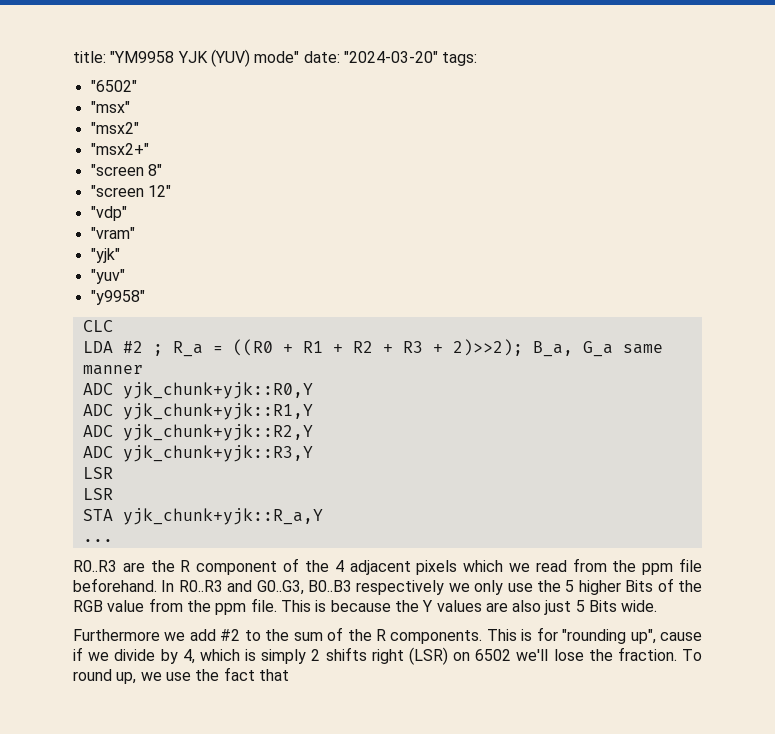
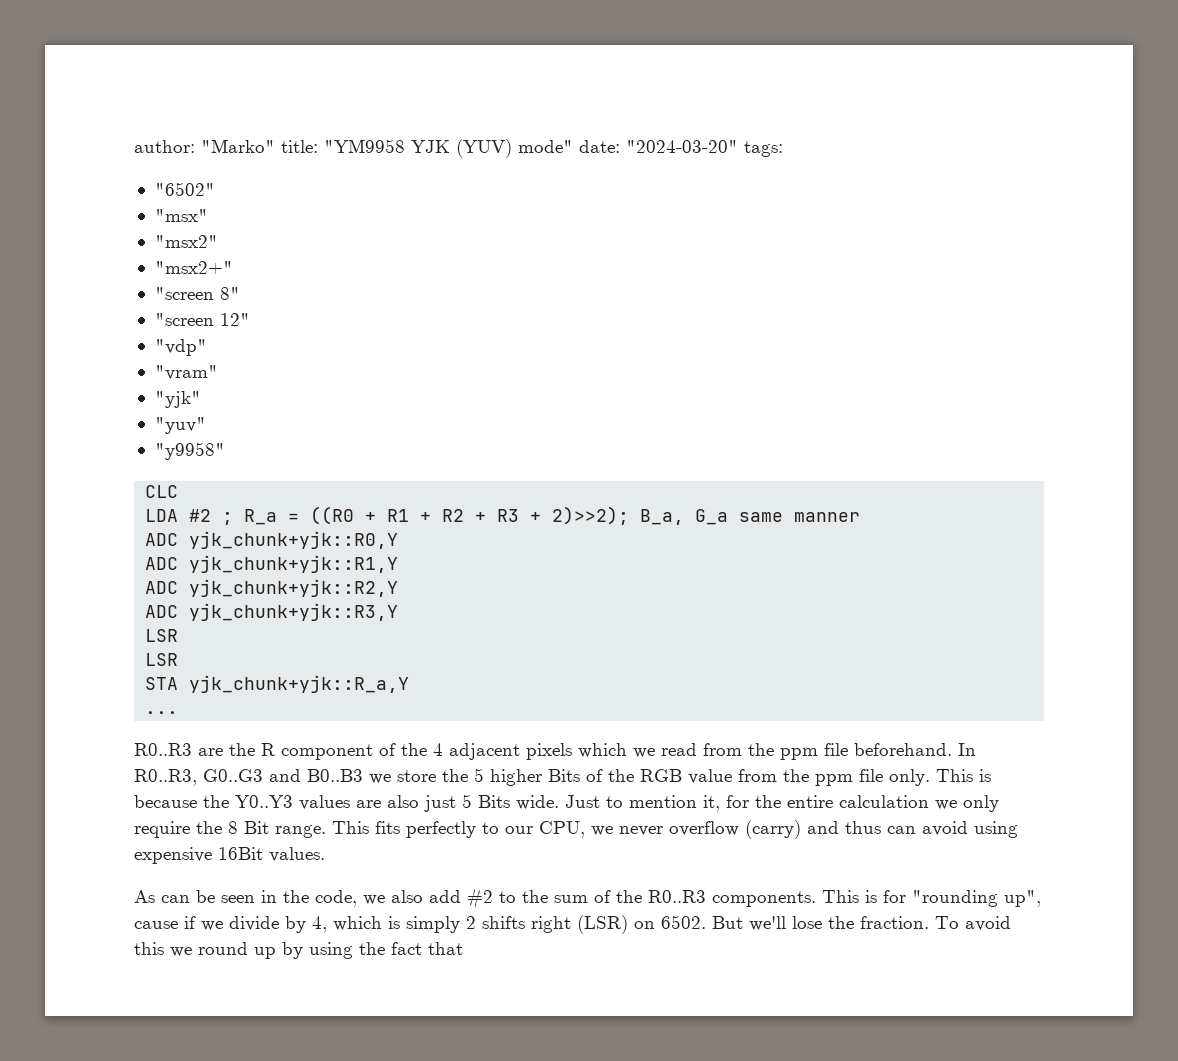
- title: "YM9958 YJK (YUV) mode" date: "2024-03-20" tags:
+ author: "Marko" title: "YM9958 YJK (YUV) mode" date: "2024-03-20" tags:
- In R0..R3 and G0..G3, B0..B3 respectively we only use the 5 higher Bits of the RGB value from the ppm file.
+ In R0..R3, G0..G3 and B0..B3 we store the 5 higher Bits of the RGB value from the ppm file only.
- This is because the Y values are also just 5 Bits wide.
- Furthermore we add #2 to the sum of the R components.
+ This is because the Y0..Y3 values are also just 5 Bits wide. Just to mention it, for the entire calculation we only require the 8 Bit range. This fits perfectly to our CPU, we never overflow (carry) and thus can avoid using expensive 16Bit values.
+ As can be seen in the code, we also add #2 to the sum of the R0..R3 components.
- This is for "rounding up", cause if we divide by 4, which is simply 2 shifts right (LSR) on 6502 we'll lose the fraction.
+ This is for "rounding up", cause if we divide by 4, which is simply 2 shifts right (LSR) on 6502. But we'll lose the fraction.
- To round up, we use the fact that
+ To avoid this we round up by using the fact that

